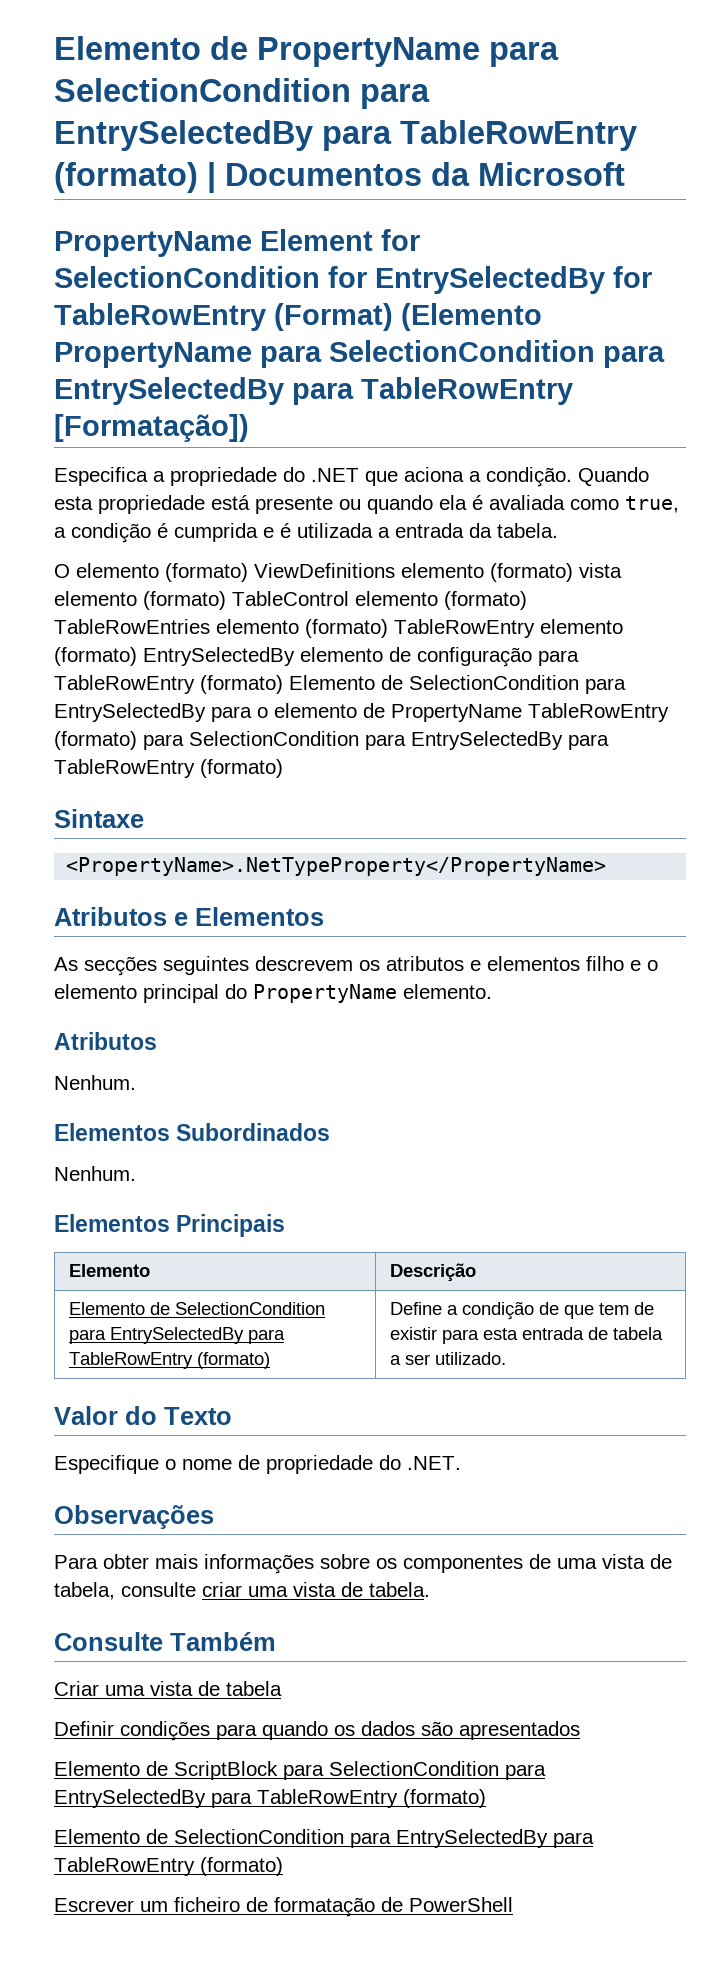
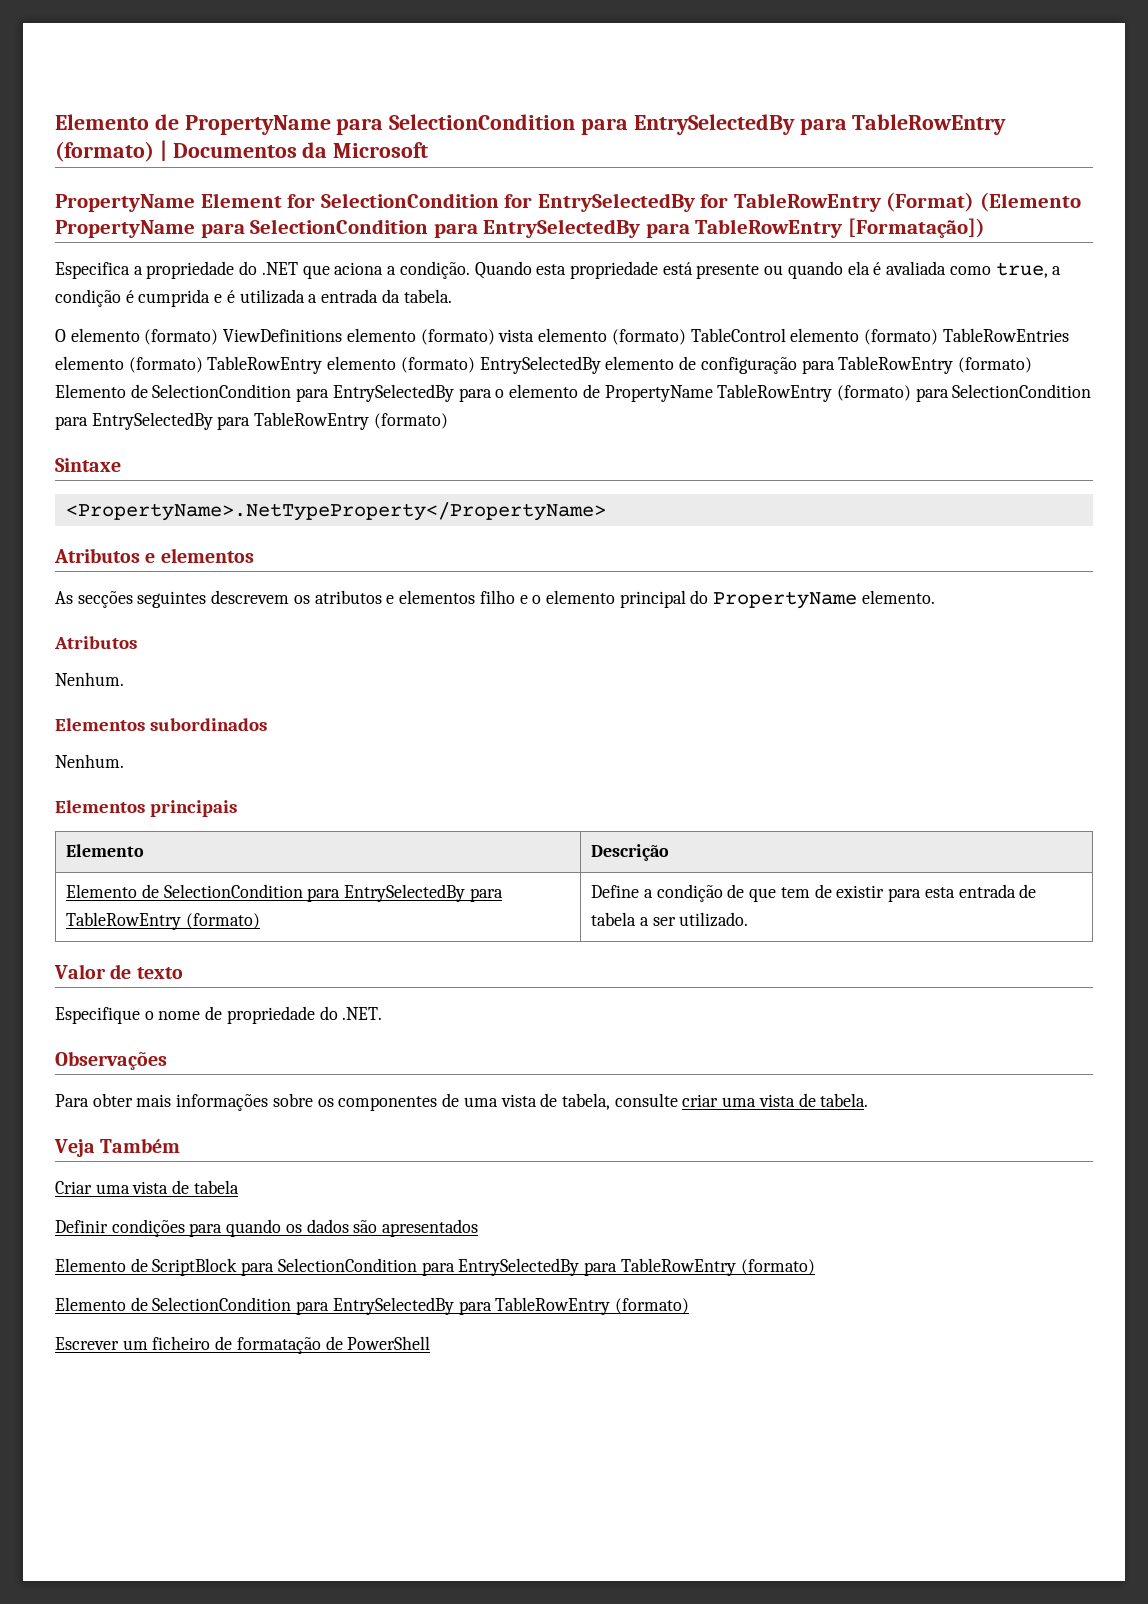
- Atributos e Elementos
+ Atributos e elementos
- Elementos Subordinados
+ Elementos subordinados
  Nenhum.
- Elementos Principais
+ Elementos principais
- Valor do Texto
+ Valor de texto
- Consulte Também
+ Veja Também

